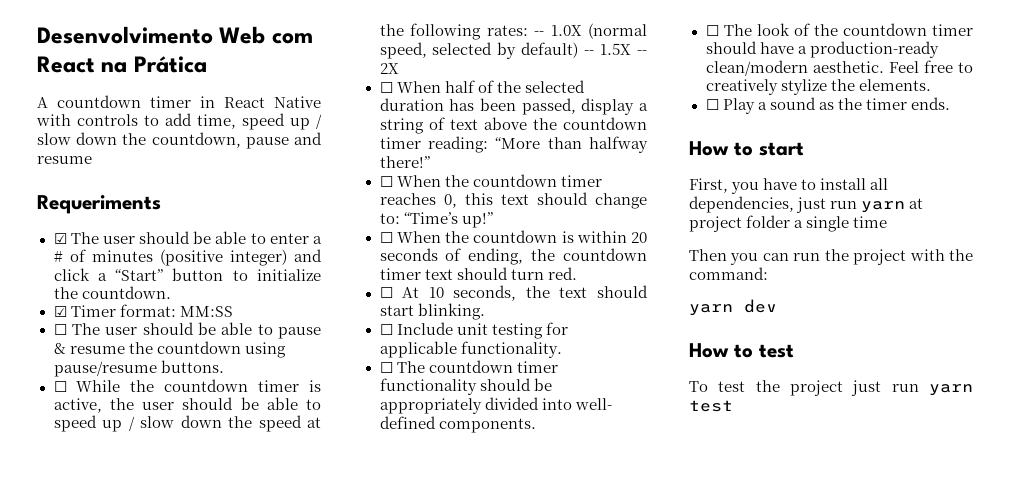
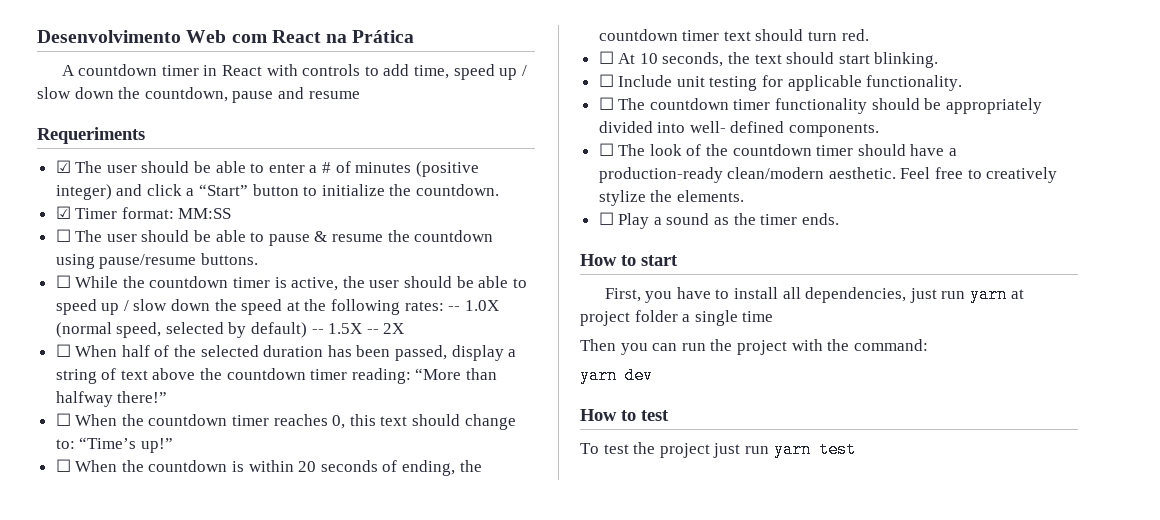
- A countdown timer in React Native with controls to add time, speed up / slow down the countdown, pause and resume
+ A countdown timer in React with controls to add time, speed up / slow down the countdown, pause and resume

